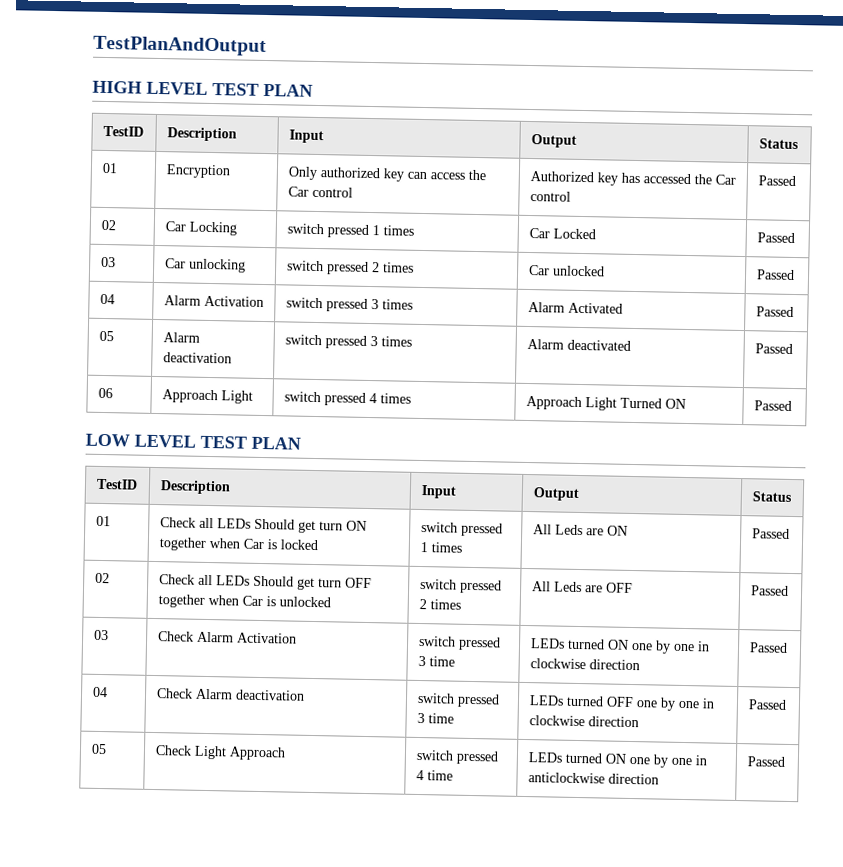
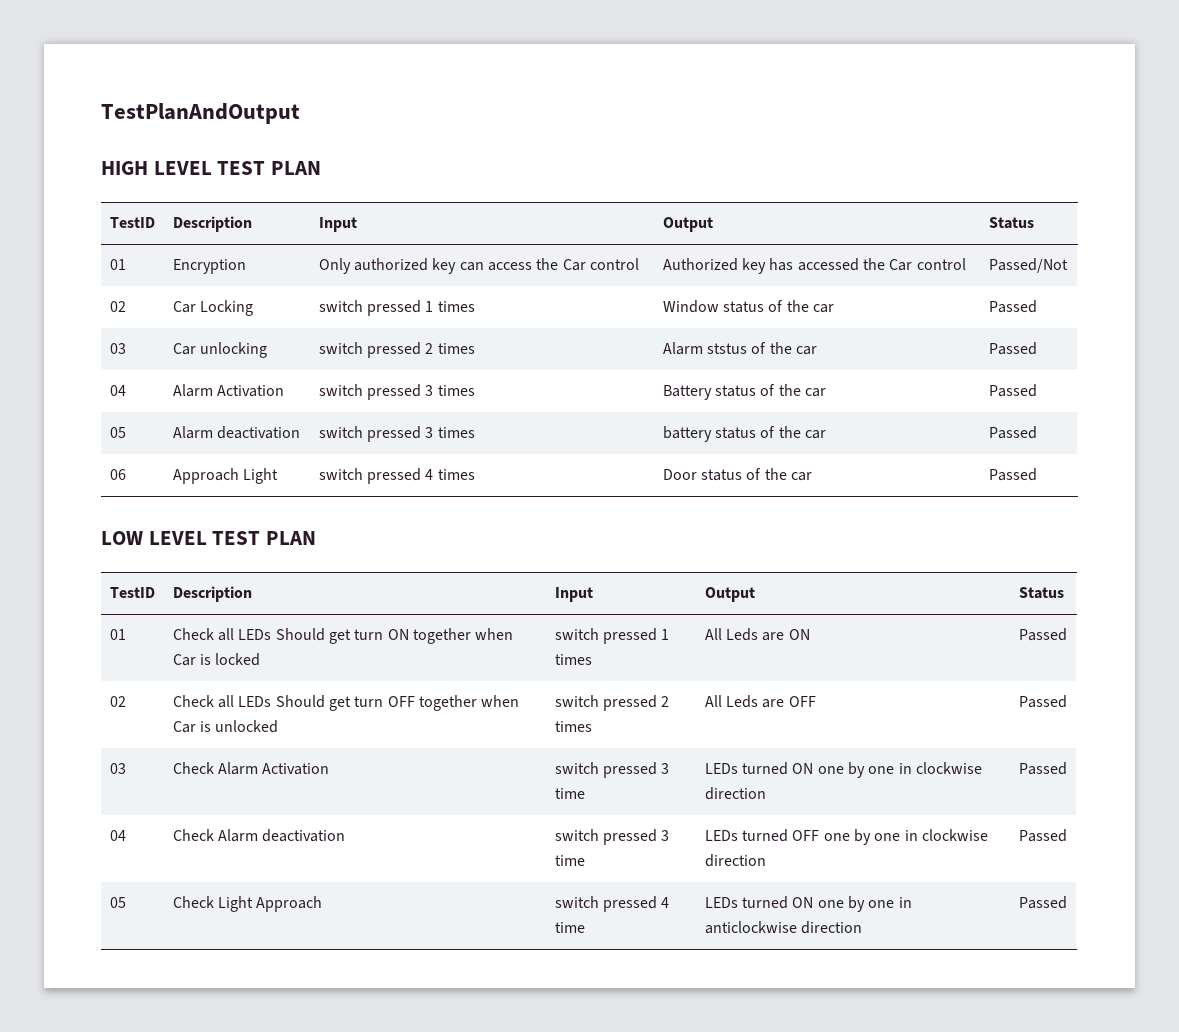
- 01 | Encryption | Only authorized key can access the Car control | Authorized key has accessed the Car control | Passed
+ 01 | Encryption | Only authorized key can access the Car control | Authorized key has accessed the Car control | Passed/Not
- 02 | Car Locking | switch pressed 1 times | Car Locked | Passed
+ 02 | Car Locking | switch pressed 1 times | Window status of the car | Passed
- 03 | Car unlocking | switch pressed 2 times | Car unlocked | Passed
+ 03 | Car unlocking | switch pressed 2 times | Alarm ststus of the car | Passed
- 04 | Alarm Activation | switch pressed 3 times | Alarm Activated | Passed
+ 04 | Alarm Activation | switch pressed 3 times | Battery status of the car | Passed
- 05 | Alarm deactivation | switch pressed 3 times | Alarm deactivated | Passed
+ 05 | Alarm deactivation | switch pressed 3 times | battery status of the car | Passed
- 06 | Approach Light | switch pressed 4 times | Approach Light Turned ON | Passed
+ 06 | Approach Light | switch pressed 4 times | Door status of the car | Passed

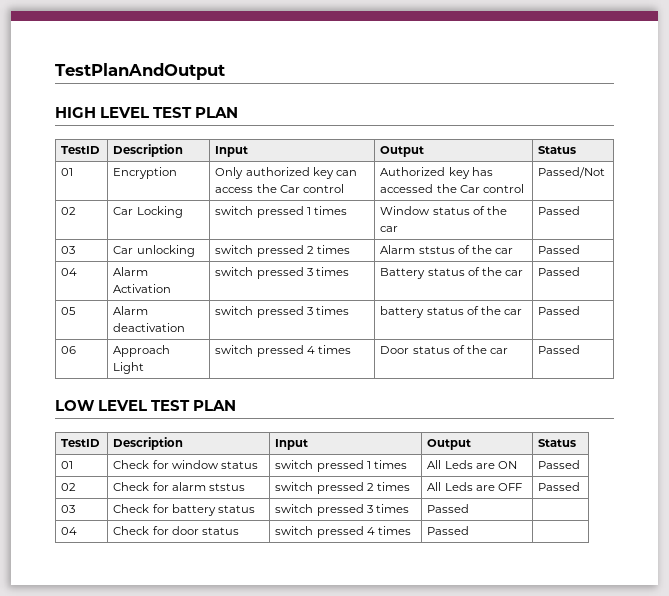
- 01 | Check all LEDs Should get turn ON together when Car is locked | switch pressed 1 times | All Leds are ON | Passed
+ 01 | Check for window status | switch pressed 1 times | All Leds are ON | Passed
- 02 | Check all LEDs Should get turn OFF together when Car is unlocked | switch pressed 2 times | All Leds are OFF | Passed
+ 02 | Check for alarm ststus | switch pressed 2 times | All Leds are OFF | Passed
- 03 | Check Alarm Activation | switch pressed 3 time | LEDs turned ON one by one in clockwise direction | Passed
+ 03 | Check for battery status | switch pressed 3 times | Passed |
- 04 | Check Alarm deactivation | switch pressed 3 time | LEDs turned OFF one by one in clockwise direction | Passed
- 05 | Check Light Approach | switch pressed 4 time | LEDs turned ON one by one in anticlockwise direction | Passed
+ 04 | Check for door status | switch pressed 4 times | Passed |

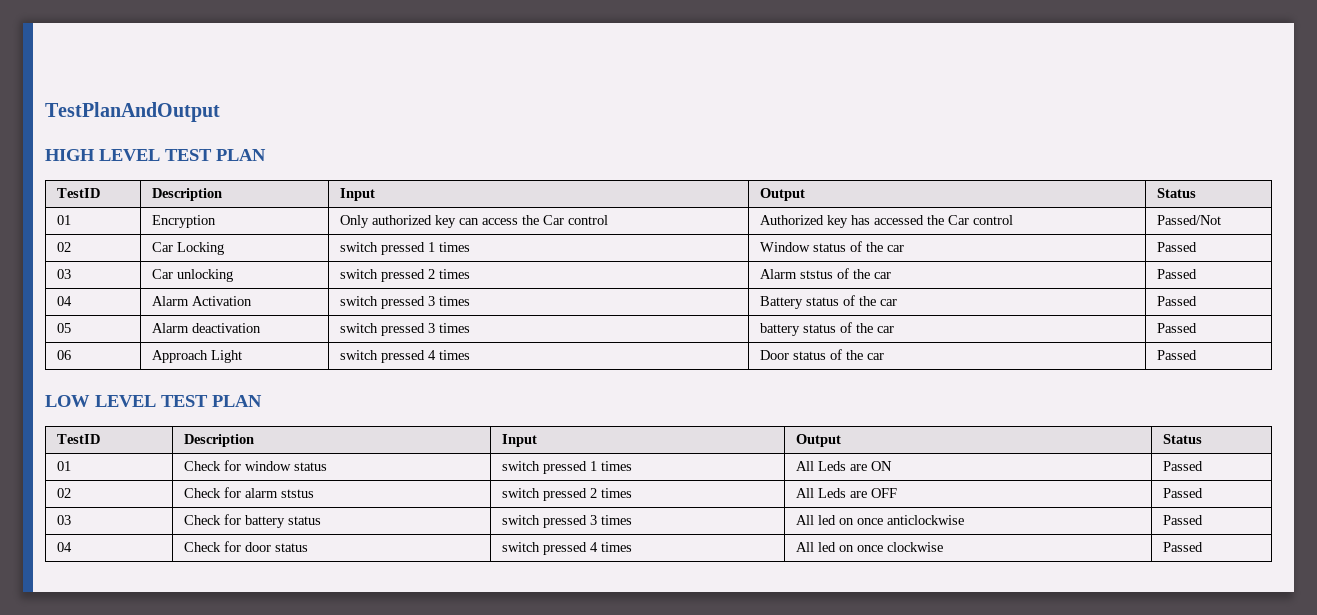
- 03 | Check for battery status | switch pressed 3 times | Passed |
+ 03 | Check for battery status | switch pressed 3 times | All led on once anticlockwise | Passed
- 04 | Check for door status | switch pressed 4 times | Passed |
+ 04 | Check for door status | switch pressed 4 times | All led on once clockwise | Passed

